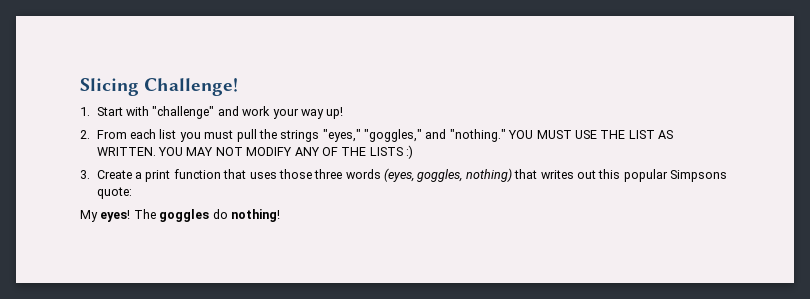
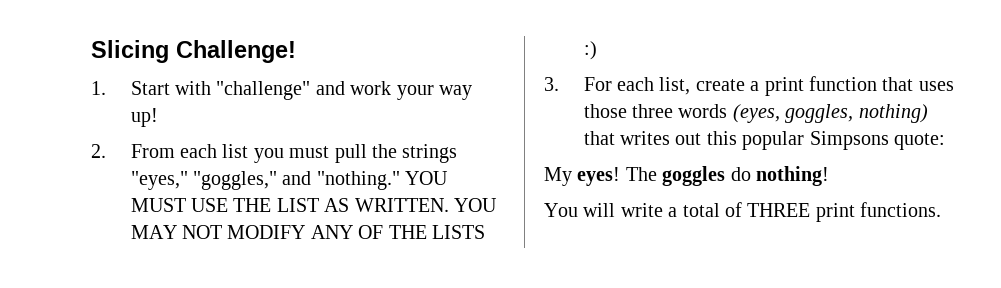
- 3. Create a print function that uses those three words (eyes, goggles, nothing) that writes out this popular Simpsons quote:
+ 3. For each list, create a print function that uses those three words (eyes, goggles, nothing) that writes out this popular Simpsons quote:
+ You will write a total of THREE print functions.

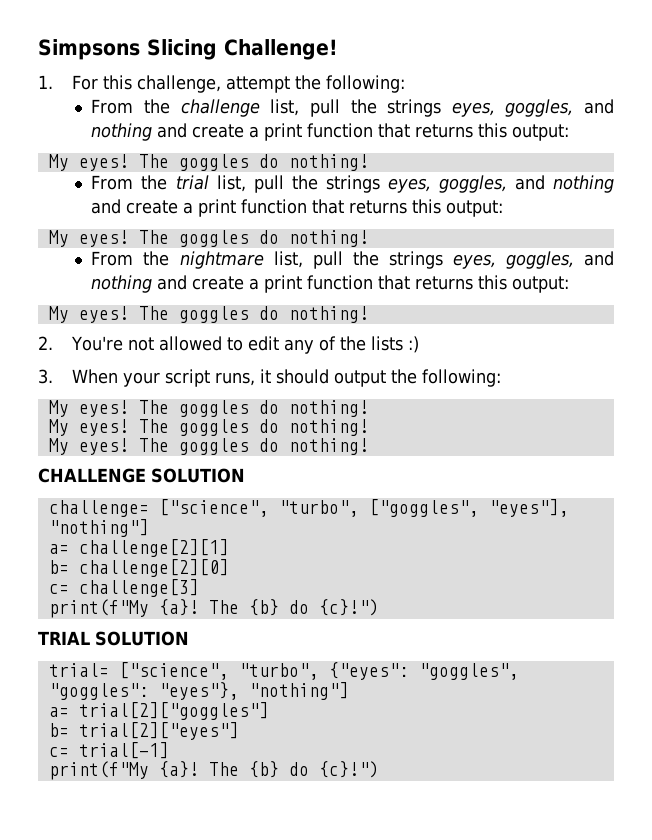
- Slicing Challenge!
+ Simpsons Slicing Challenge!
- 1. Start with "challenge" and work your way up!
- 2. From each list you must pull the strings "eyes," "goggles," and "nothing." YOU MUST USE THE LIST AS WRITTEN. YOU MAY NOT MODIFY ANY OF THE LISTS :)
- 3. For each list, create a print function that uses those three words (eyes, goggles, nothing) that writes out this popular Simpsons quote:
+ 1. For this challenge, attempt the following:
+ From the challenge list, pull the strings eyes, goggles, and nothing and create a print function that returns this output:
  My eyes! The goggles do nothing!
- You will write a total of THREE print functions.
+ From the trial list, pull the strings eyes, goggles, and nothing and create a print function that returns this output:
+ My eyes! The goggles do nothing!
+ From the nightmare list, pull the strings eyes, goggles, and nothing and create a print function that returns this output:
+ My eyes! The goggles do nothing!
+ 2. You're not allowed to edit any of the lists :)
+ 3. When your script runs, it should output the following:
+ My eyes! The goggles do nothing!
+ My eyes! The goggles do nothing!
+ My eyes! The goggles do nothing!
+ CHALLENGE SOLUTION
+ challenge= ["science", "turbo", ["goggles", "eyes"], "nothing"]
+ a= challenge[2][1]
+ b= challenge[2][0]
+ c= challenge[3]
+ print(f"My {a}! The {b} do {c}!")
+ TRIAL SOLUTION
+ trial= ["science", "turbo", {"eyes": "goggles", "goggles": "eyes"}, "nothing"]
+ a= trial[2]["goggles"]
+ b= trial[2]["eyes"]
+ c= trial[-1]
+ print(f"My {a}! The {b} do {c}!")

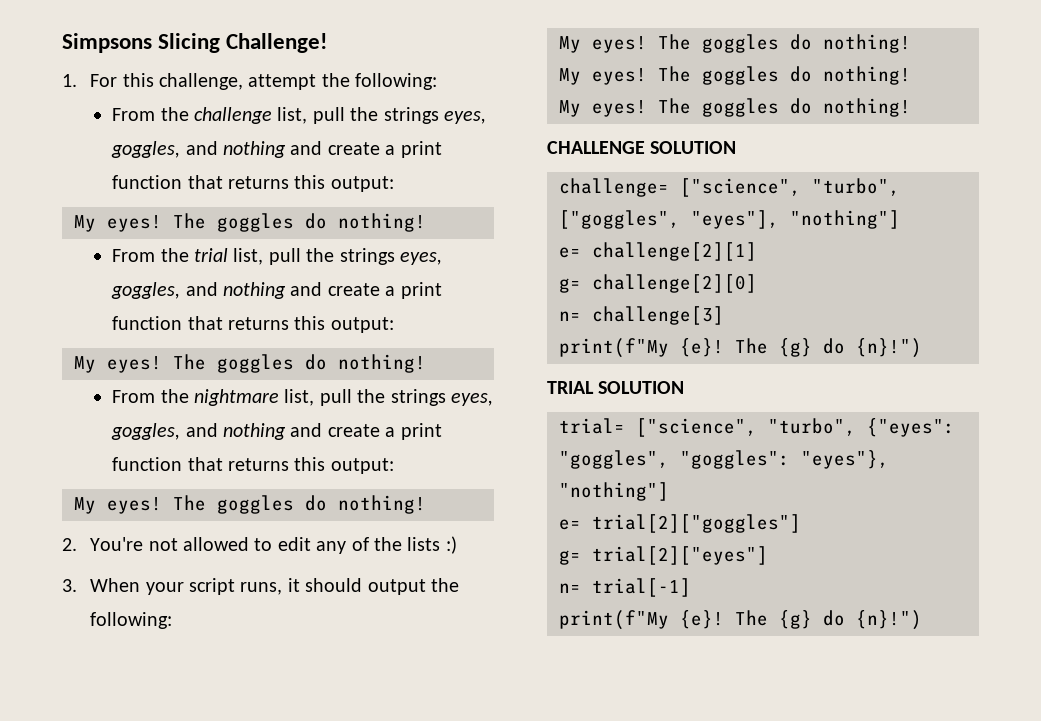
- a= challenge[2][1]
+ e= challenge[2][1]
- b= challenge[2][0]
+ g= challenge[2][0]
- c= challenge[3]
- print(f"My {a}! The {b} do {c}!")
+ n= challenge[3]
+ print(f"My {e}! The {g} do {n}!")
- a= trial[2]["goggles"]
+ e= trial[2]["goggles"]
- b= trial[2]["eyes"]
+ g= trial[2]["eyes"]
- c= trial[-1]
- print(f"My {a}! The {b} do {c}!")
+ n= trial[-1]
+ print(f"My {e}! The {g} do {n}!")

